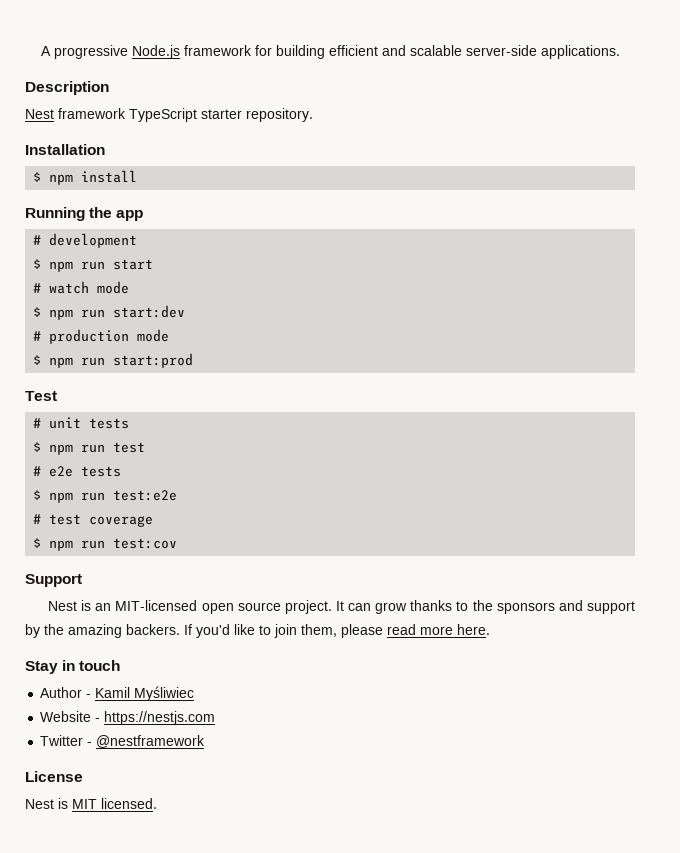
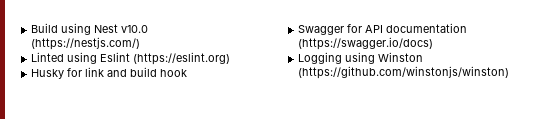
- A progressive Node.js framework for building efficient and scalable server-side applications.
- Description
- Nest framework TypeScript starter repository.
- Installation
- $ npm install
- Running the app
- # development
- $ npm run start
- # watch mode
- $ npm run start:dev
- # production mode
- $ npm run start:prod
- Test
- # unit tests
- $ npm run test
- # e2e tests
- $ npm run test:e2e
- # test coverage
- $ npm run test:cov
- Support
- Nest is an MIT-licensed open source project. It can grow thanks to the sponsors and support by the amazing backers. If you'd like to join them, please read more here.
- Stay in touch
- Author - Kamil Myśliwiec
- Website - https://nestjs.com
- Twitter - @nestframework
- License
- Nest is MIT licensed.
+ Build using Nest v10.0 (https://nestjs.com/)
+ Linted using Eslint (https://eslint.org)
+ Husky for link and build hook
+ Swagger for API documentation (https://swagger.io/docs)
+ Logging using Winston (https://github.com/winstonjs/winston)

